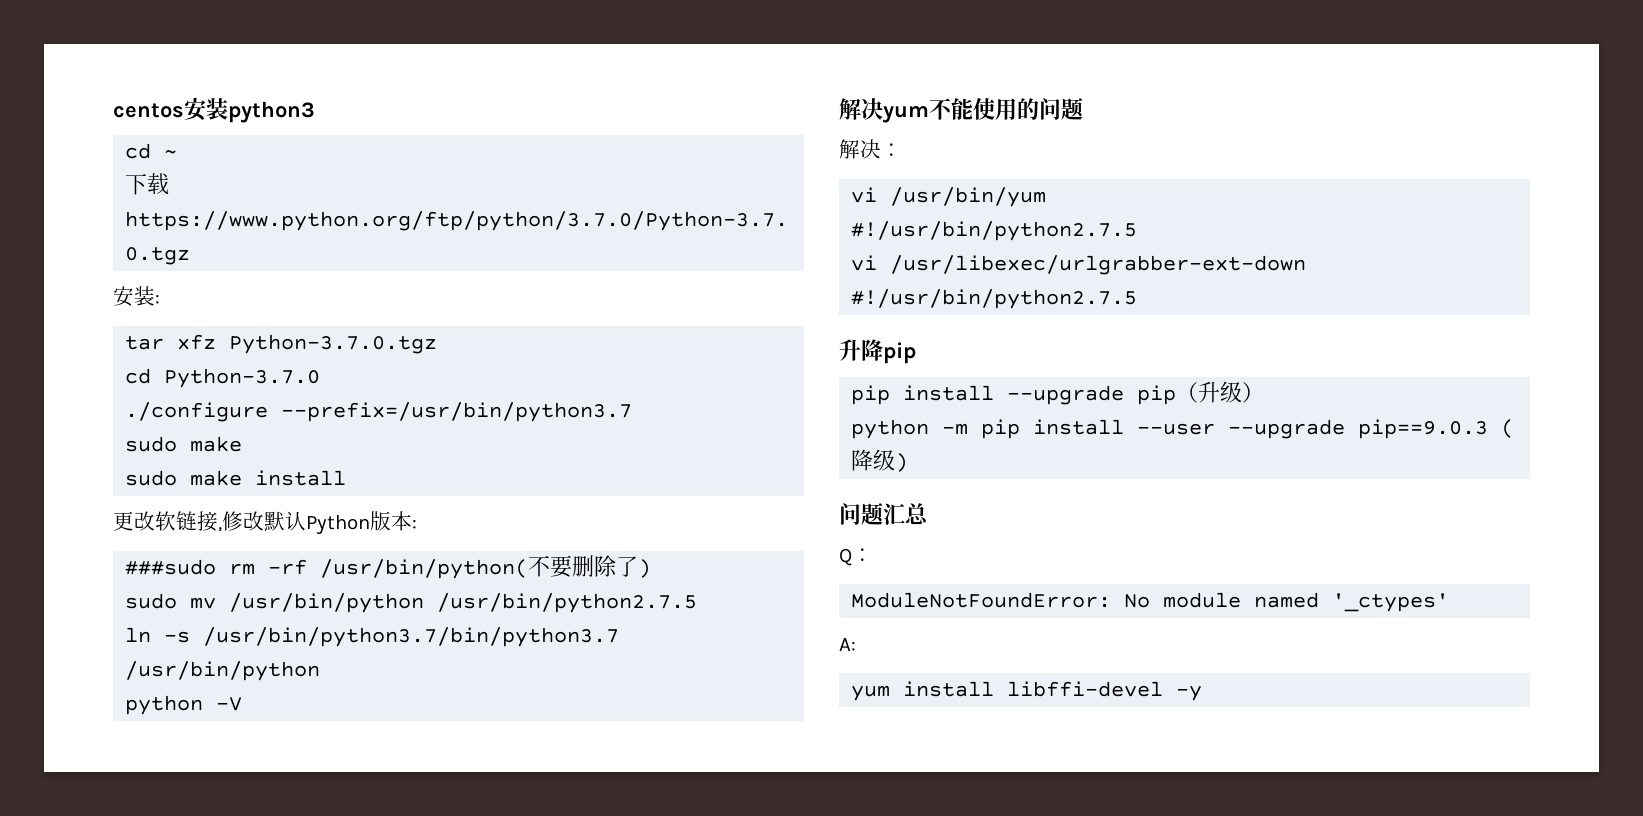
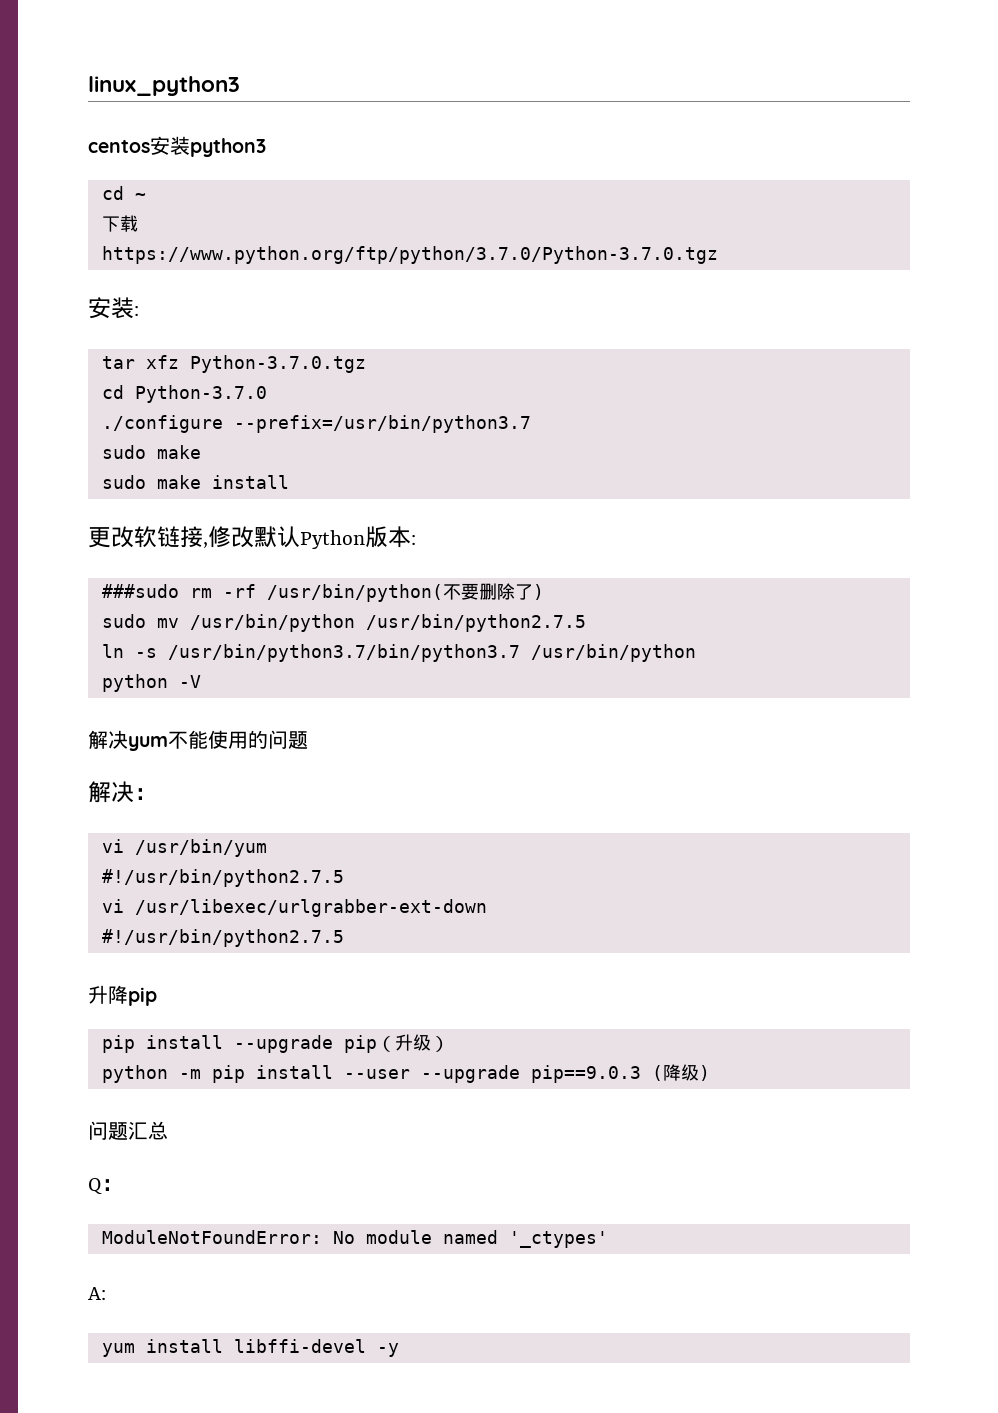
+ linux_python3

